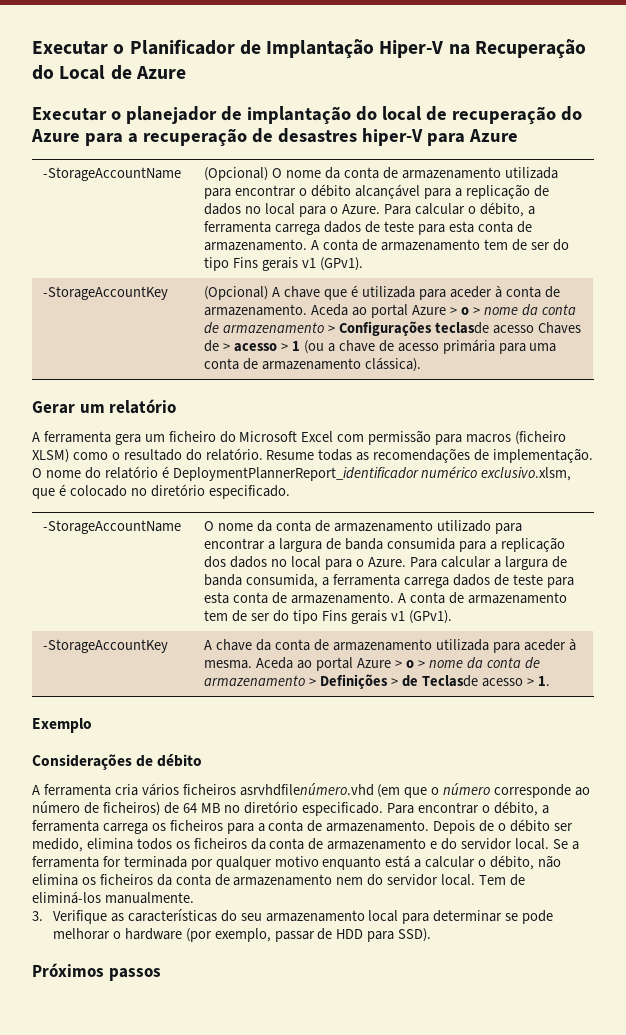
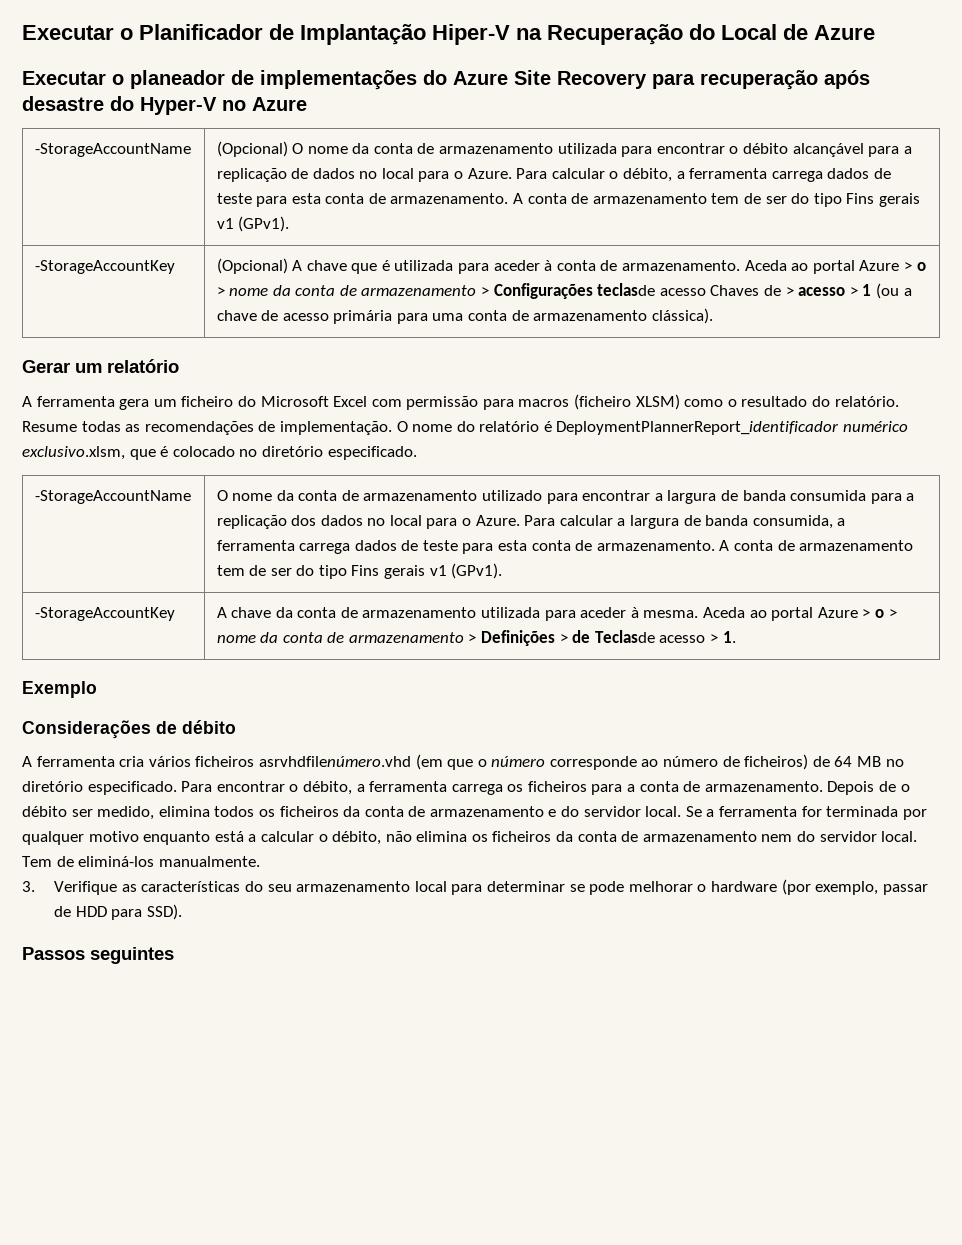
- Executar o planejador de implantação do local de recuperação do Azure para a recuperação de desastres hiper-V para Azure
+ Executar o planeador de implementações do Azure Site Recovery para recuperação após desastre do Hyper-V no Azure
- Próximos passos
+ Passos seguintes

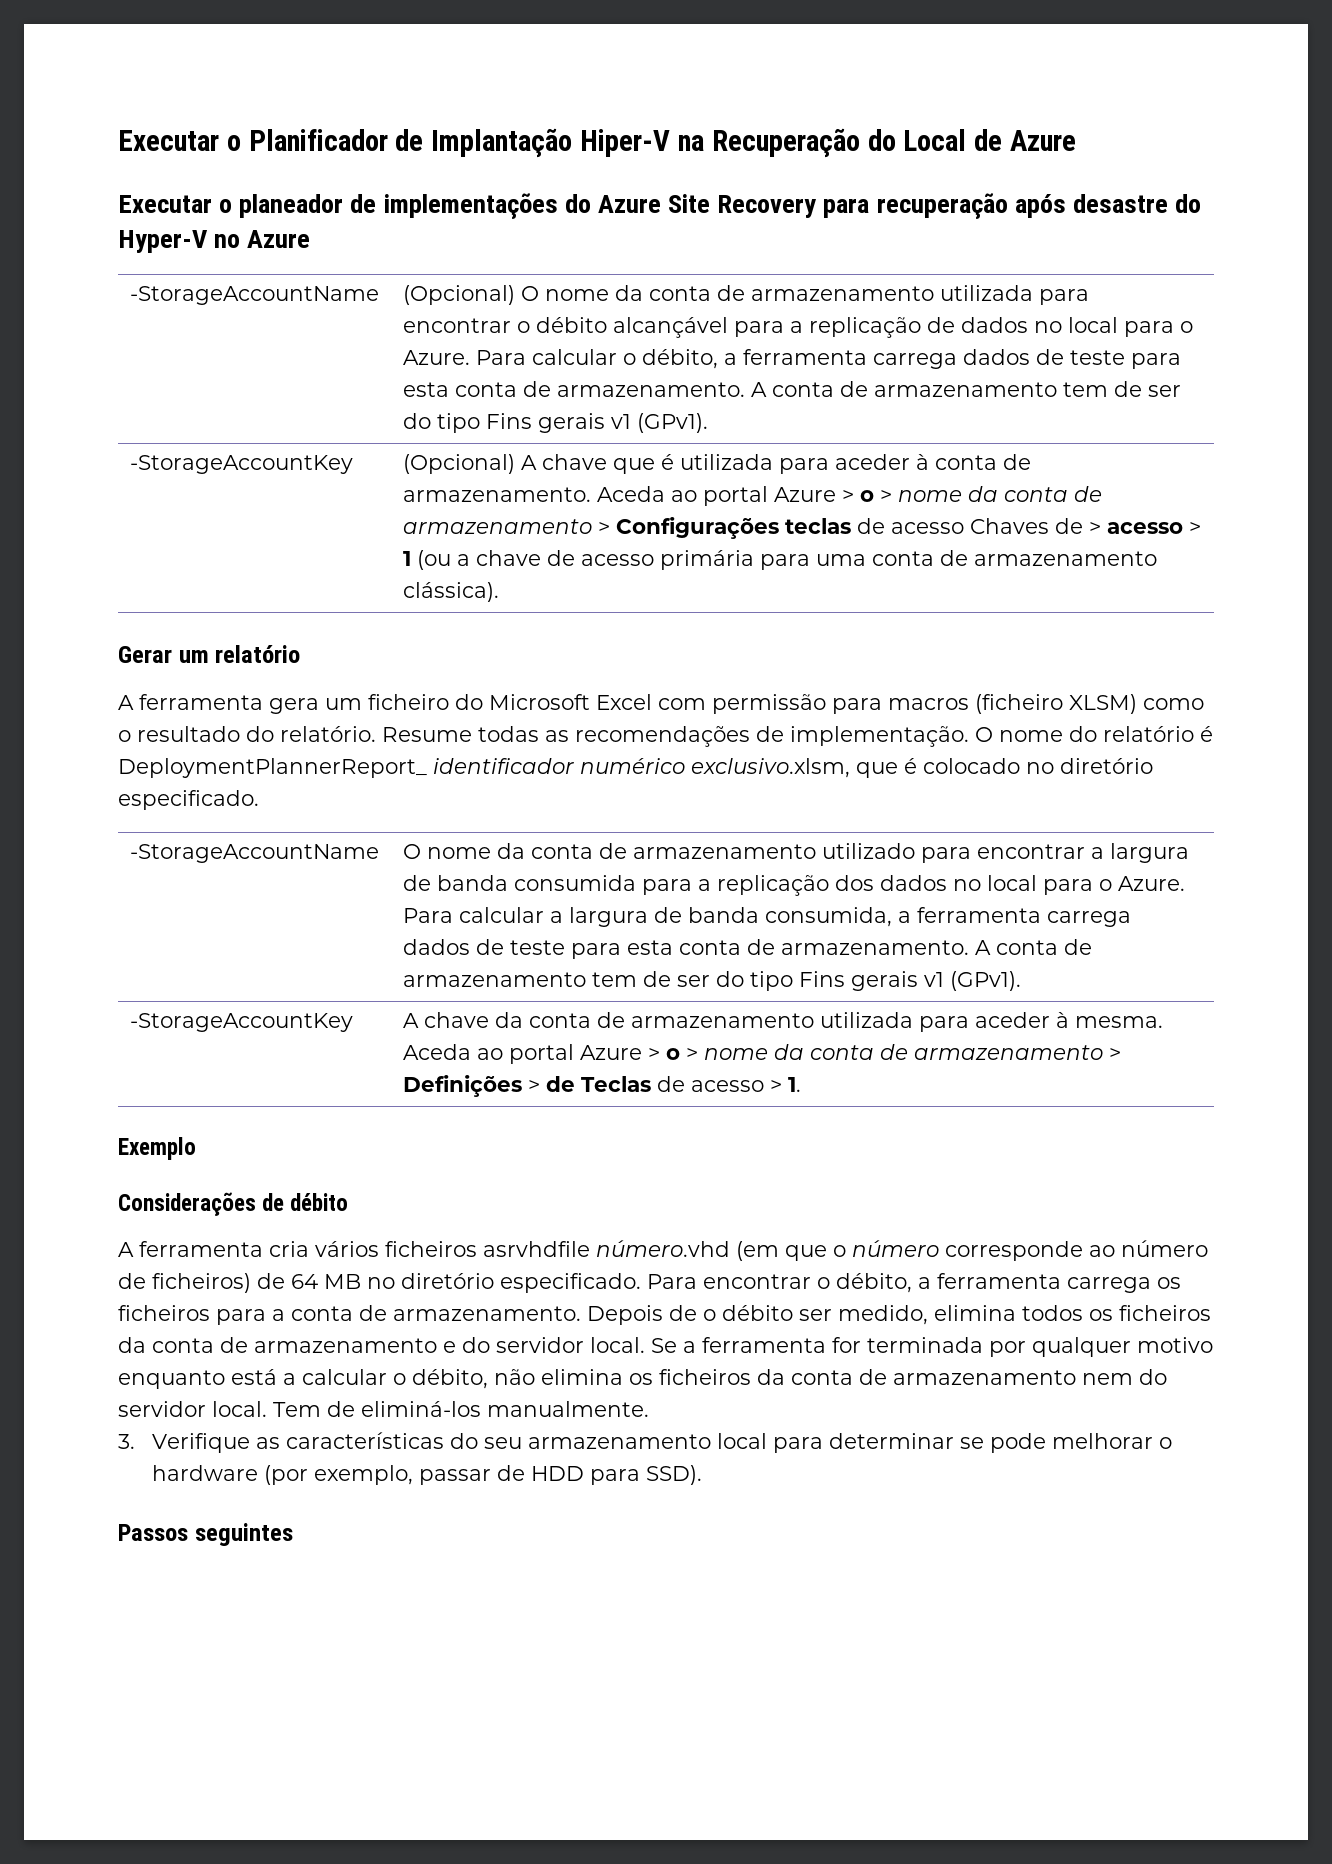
- Aceda ao portal Azure > o > nome da conta de armazenamento > Configurações teclasde acesso Chaves de > acesso > 1 (ou a chave de acesso primária para uma conta de armazenamento clássica).
+ Aceda ao portal Azure > o > nome da conta de armazenamento > Configurações teclas de acesso Chaves de > acesso > 1 (ou a chave de acesso primária para uma conta de armazenamento clássica).
- O nome do relatório é DeploymentPlannerReport_identificador numérico exclusivo.xlsm, que é colocado no diretório especificado.
+ O nome do relatório é DeploymentPlannerReport_ identificador numérico exclusivo.xlsm, que é colocado no diretório especificado.
- -StorageAccountKey | A chave da conta de armazenamento utilizada para aceder à mesma. Aceda ao portal Azure > o > nome da conta de armazenamento > Definições > de Teclasde acesso > 1.
+ -StorageAccountKey | A chave da conta de armazenamento utilizada para aceder à mesma. Aceda ao portal Azure > o > nome da conta de armazenamento > Definições > de Teclas de acesso > 1.
- A ferramenta cria vários ficheiros asrvhdfilenúmero.vhd (em que o número corresponde ao número de ficheiros) de 64 MB no diretório especificado.
+ A ferramenta cria vários ficheiros asrvhdfile número.vhd (em que o número corresponde ao número de ficheiros) de 64 MB no diretório especificado.

